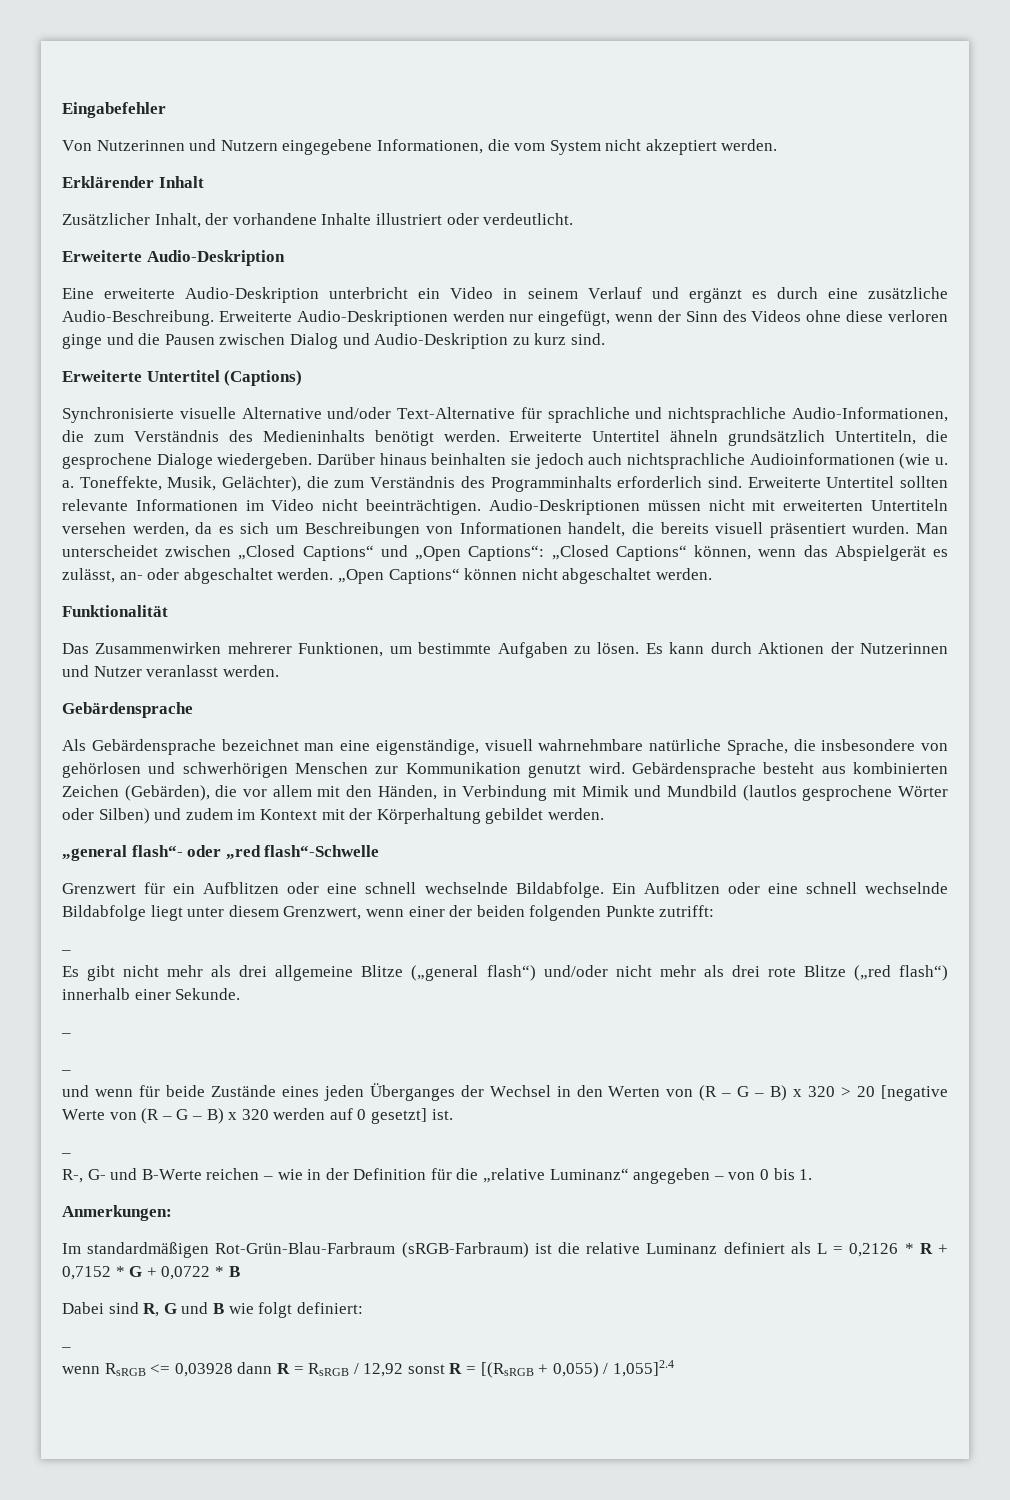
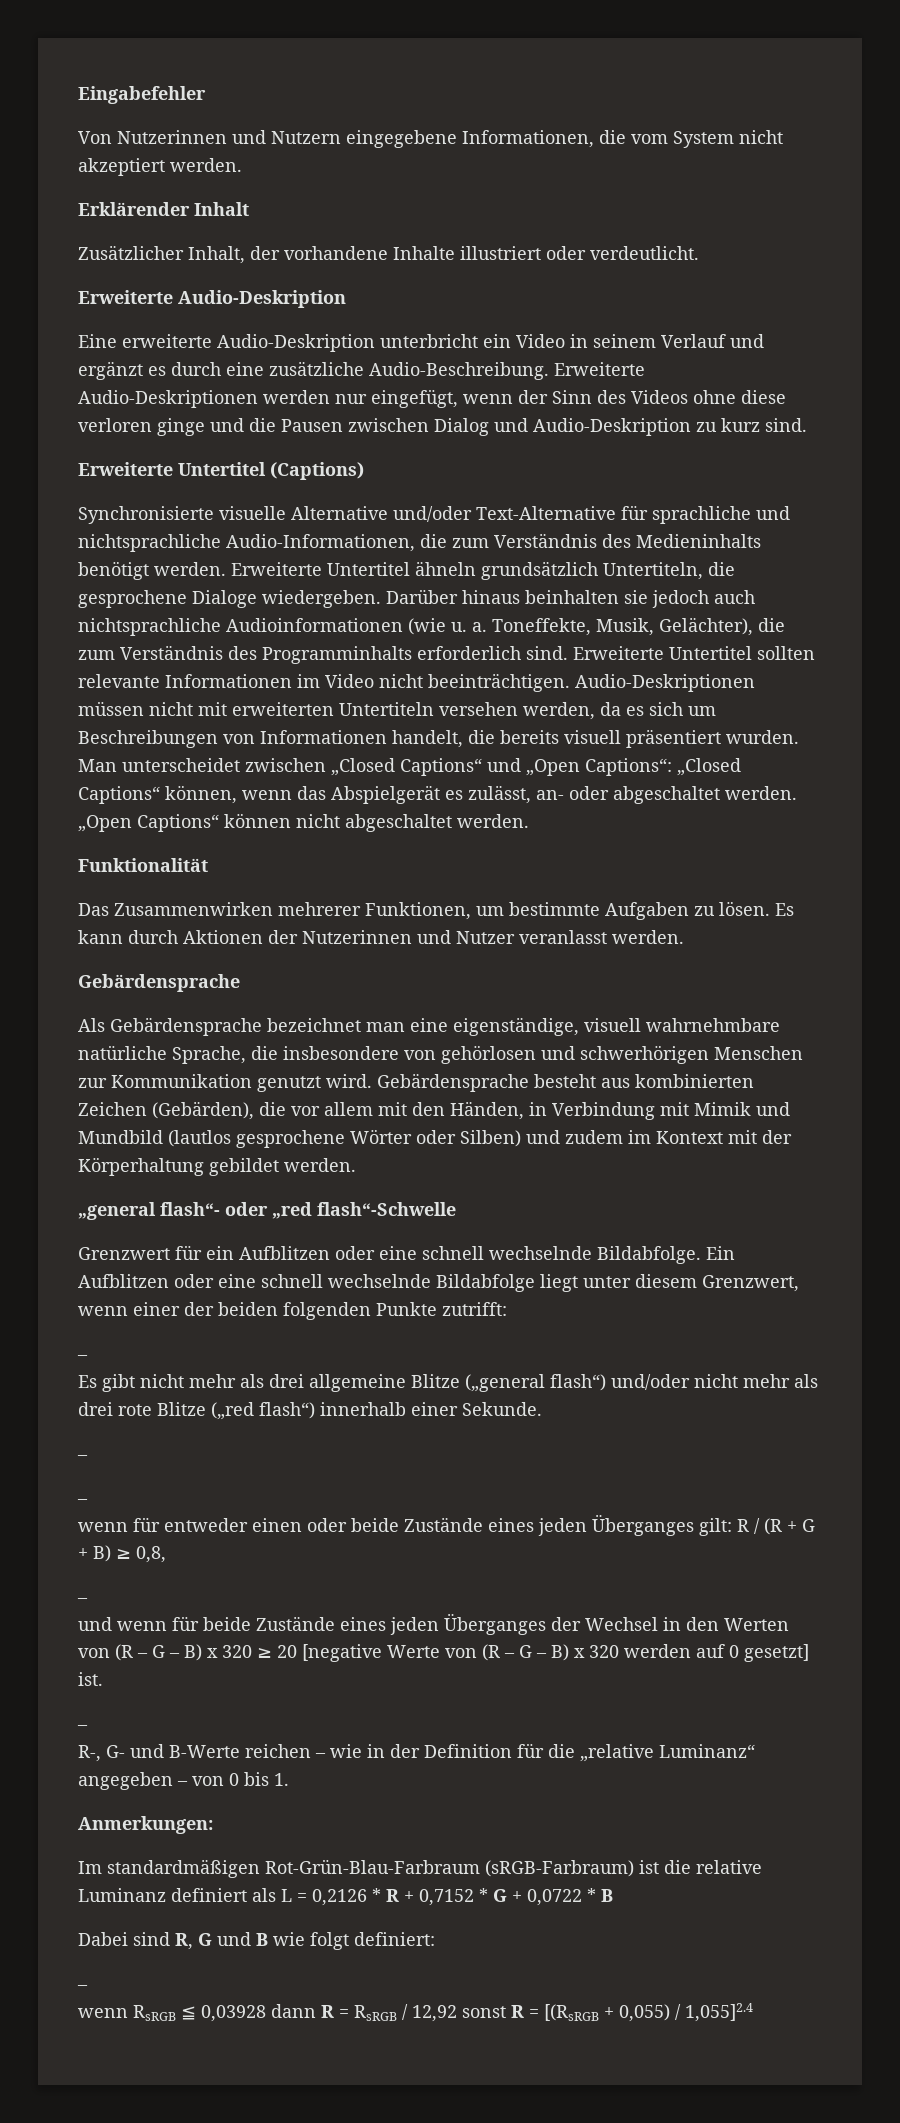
+ wenn für entweder einen oder beide Zustände eines jeden Überganges gilt: R / (R + G + B) ≥ 0,8,
+ –
- und wenn für beide Zustände eines jeden Überganges der Wechsel in den Werten von (R – G – B) x 320 > 20 [negative Werte von (R – G – B) x 320 werden auf 0 gesetzt] ist.
+ und wenn für beide Zustände eines jeden Überganges der Wechsel in den Werten von (R – G – B) x 320 ≥ 20 [negative Werte von (R – G – B) x 320 werden auf 0 gesetzt] ist.
- wenn RsRGB <= 0,03928 dann R = RsRGB / 12,92 sonst R = [(RsRGB + 0,055) / 1,055]2.4
+ wenn RsRGB ≦ 0,03928 dann R = RsRGB / 12,92 sonst R = [(RsRGB + 0,055) / 1,055]2.4

